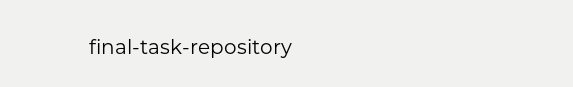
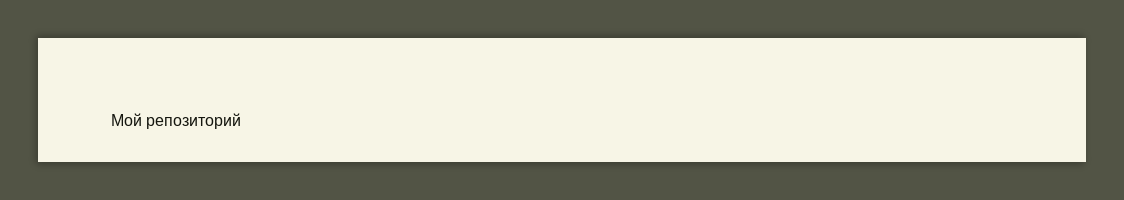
- final-task-repository
+ Мой репозиторий

